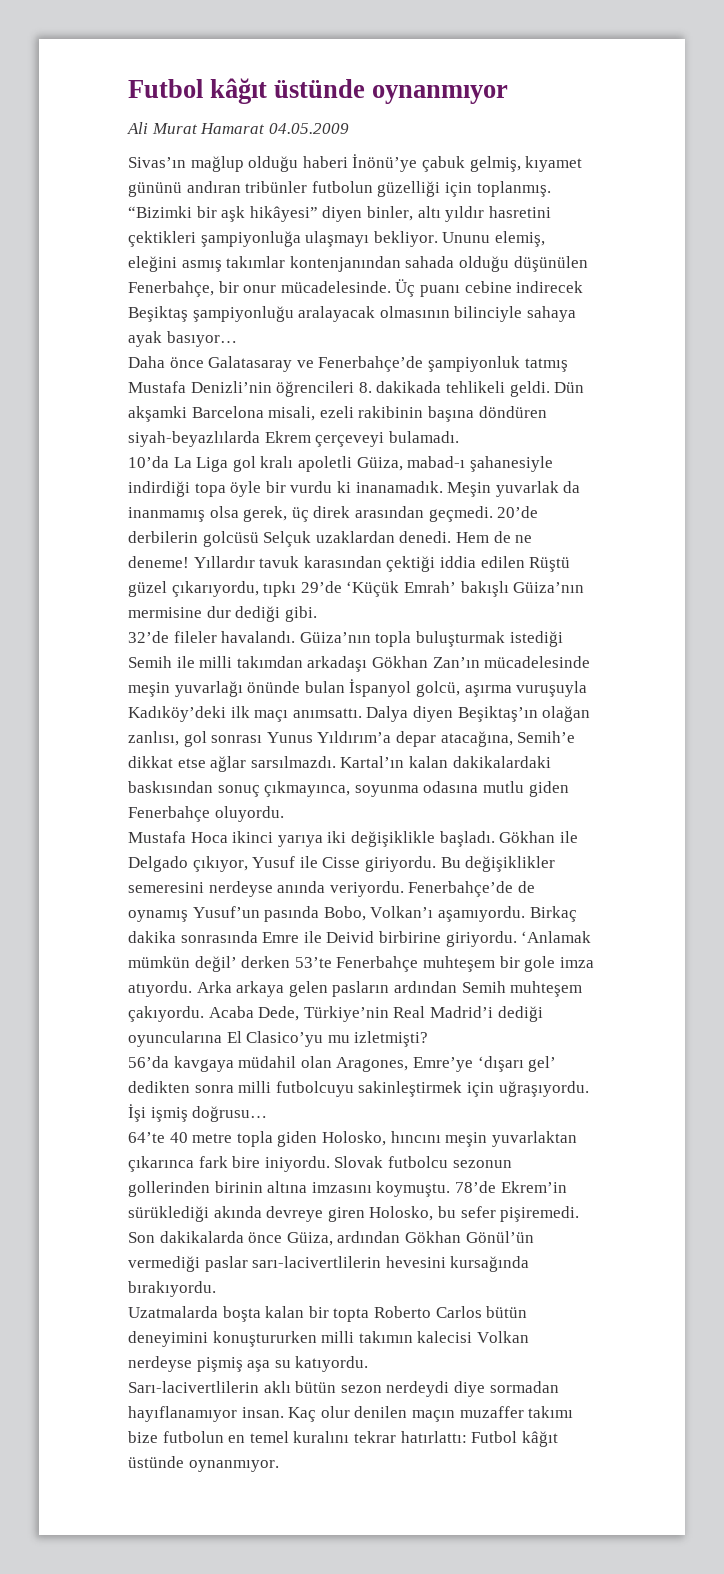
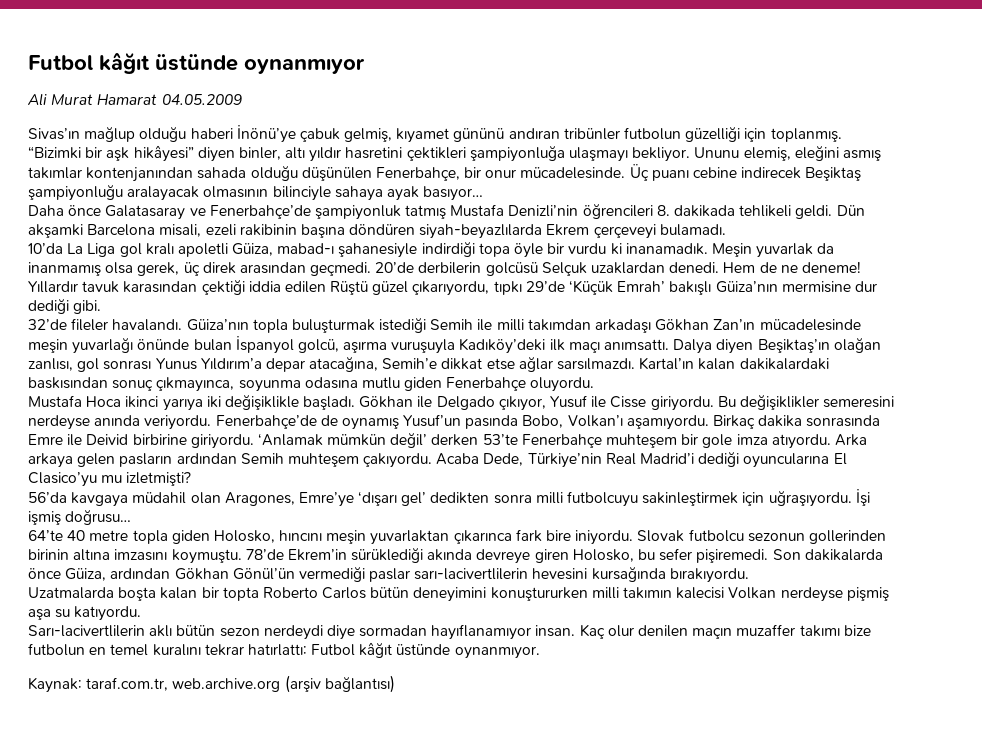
+ Kaynak: taraf.com.tr, web.archive.org (arşiv bağlantısı)

